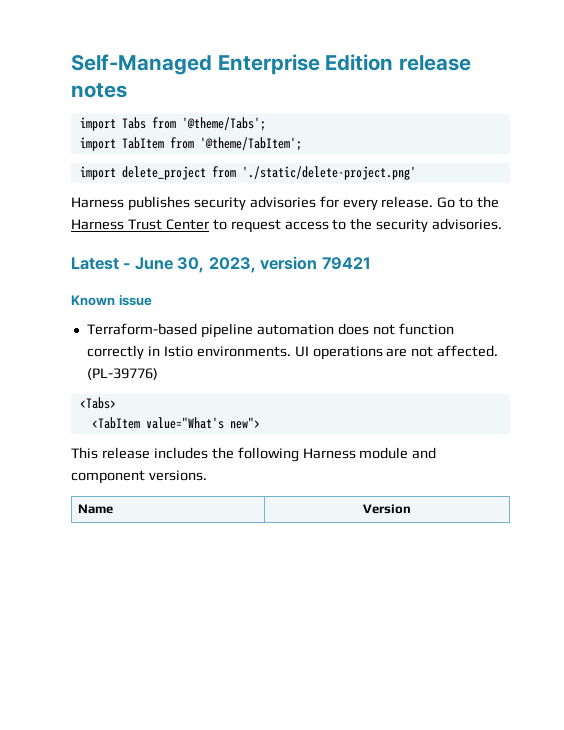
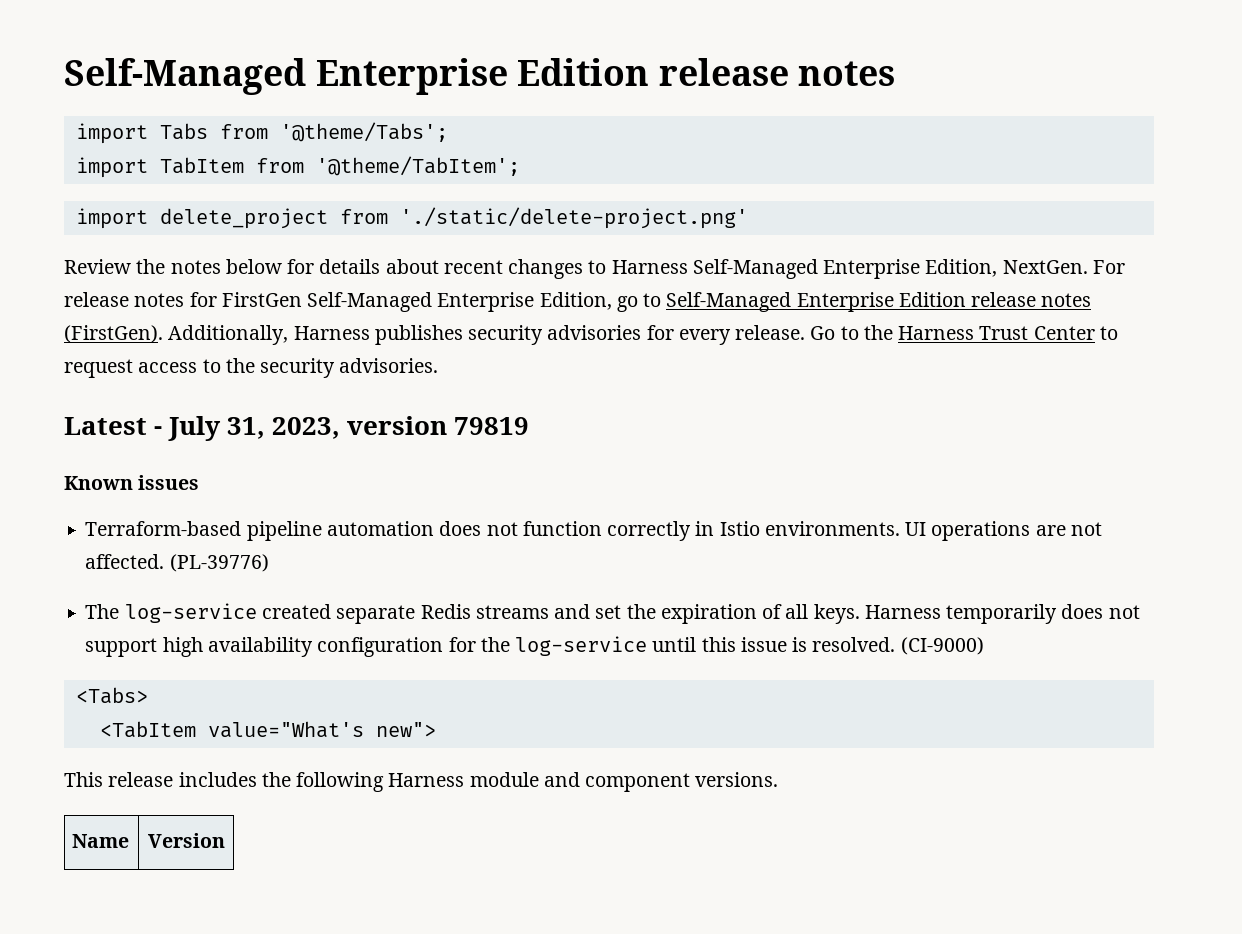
- Harness publishes security advisories for every release.
+ Review the notes below for details about recent changes to Harness Self-Managed Enterprise Edition, NextGen. For release notes for FirstGen Self-Managed Enterprise Edition, go to Self-Managed Enterprise Edition release notes (FirstGen). Additionally, Harness publishes security advisories for every release.
- Latest - June 30, 2023, version 79421
+ Latest - July 31, 2023, version 79819
- Known issue
+ Known issues
+ The log-service created separate Redis streams and set the expiration of all keys. Harness temporarily does not support high availability configuration for the log-service until this issue is resolved. (CI-9000)

